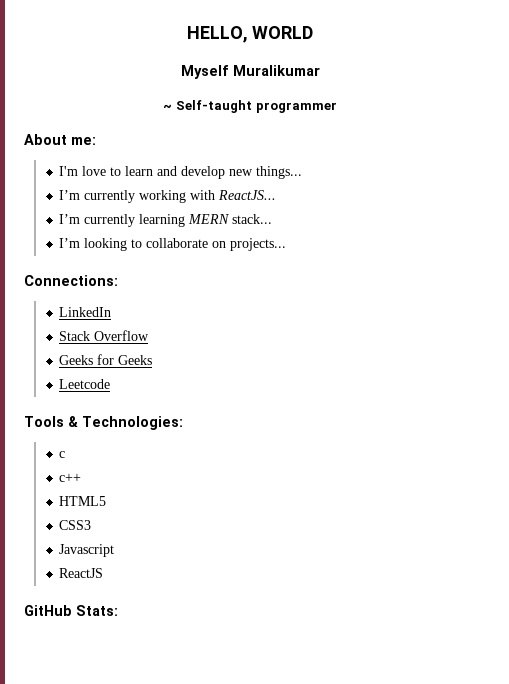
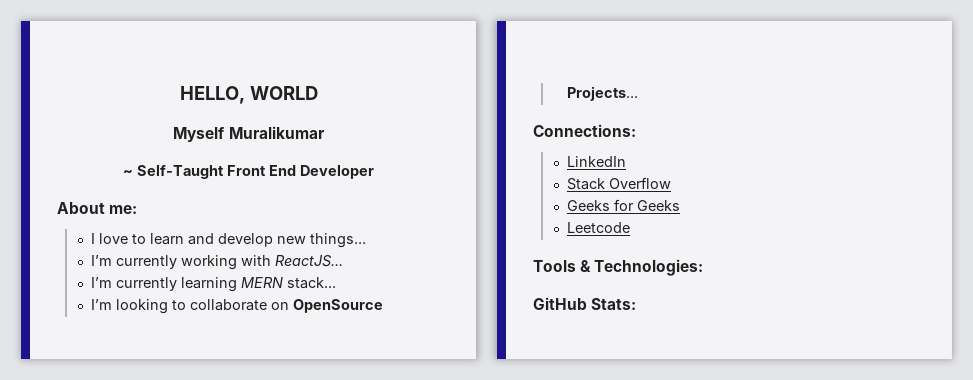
- ~ Self-taught programmer
+ ~ Self-Taught Front End Developer
- I'm love to learn and develop new things...
+ I love to learn and develop new things...
- I’m looking to collaborate on projects...
+ I’m looking to collaborate on OpenSource Projects...
- c
- c++
- HTML5
- CSS3
- Javascript
- ReactJS

